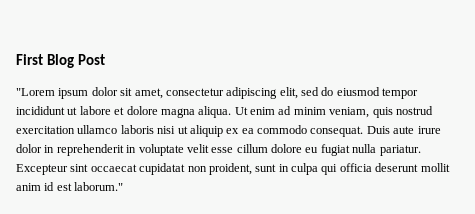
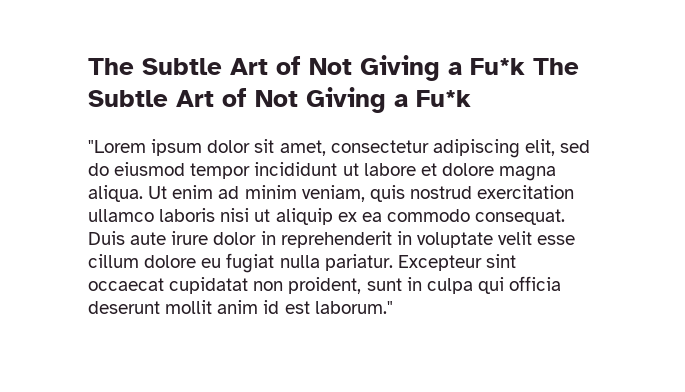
- First Blog Post
+ The Subtle Art of Not Giving a Fu*k The Subtle Art of Not Giving a Fu*k

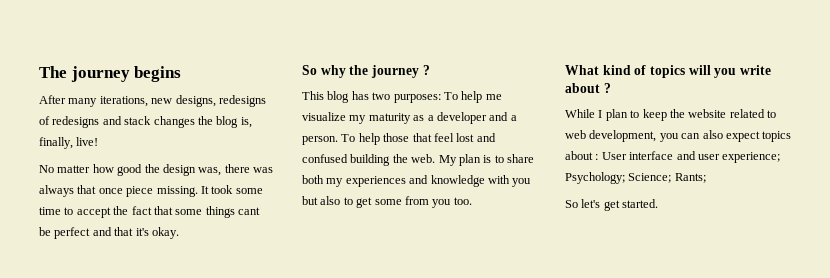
- The Subtle Art of Not Giving a Fu*k The Subtle Art of Not Giving a Fu*k
- "Lorem ipsum dolor sit amet, consectetur adipiscing elit, sed do eiusmod tempor incididunt ut labore et dolore magna aliqua. Ut enim ad minim veniam, quis nostrud exercitation ullamco laboris nisi ut aliquip ex ea commodo consequat. Duis aute irure dolor in reprehenderit in voluptate velit esse cillum dolore eu fugiat nulla pariatur. Excepteur sint occaecat cupidatat non proident, sunt in culpa qui officia deserunt mollit anim id est laborum."
+ The journey begins
+ After many iterations, new designs, redesigns of redesigns and stack changes the blog is, finally, live!
+ No matter how good the design was, there was always that once piece missing. It took some time to accept the fact that some things cant be perfect and that it's okay.
+ So why the journey ?
+ This blog has two purposes: To help me visualize my maturity as a developer and a person. To help those that feel lost and confused building the web. My plan is to share both my experiences and knowledge with you but also to get some from you too.
+ What kind of topics will you write about ?
+ While I plan to keep the website related to web development, you can also expect topics about : User interface and user experience; Psychology; Science; Rants;
+ So let's get started.

